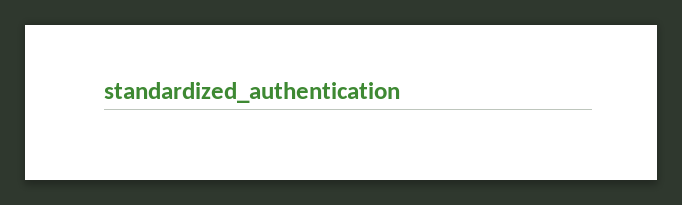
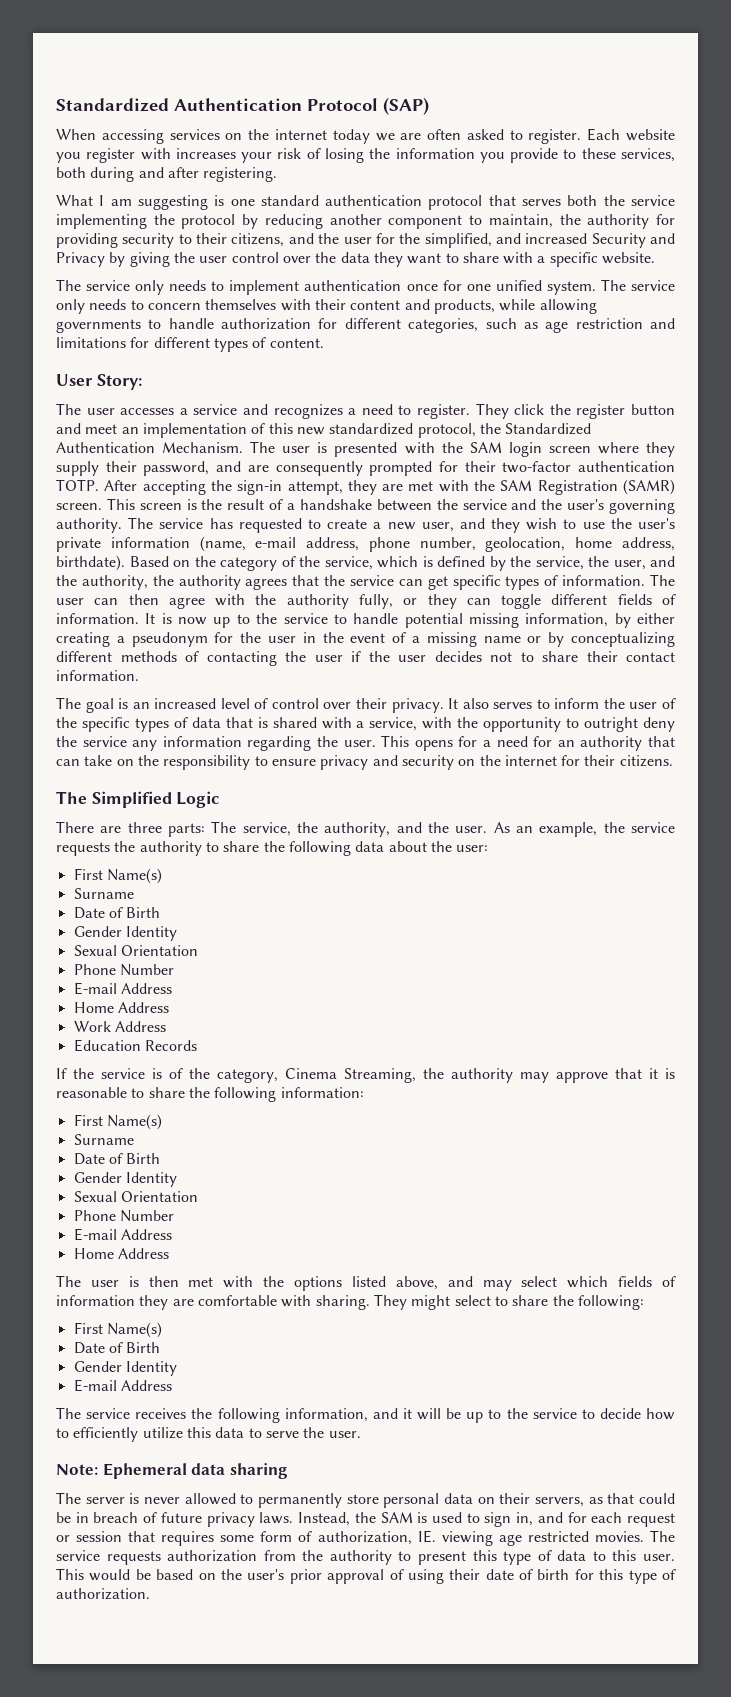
- standardized_authentication
+ Standardized Authentication Protocol (SAP)
+ When accessing services on the internet today we are often asked to register. Each website you register with increases your risk of losing the information you provide to these services, both during and after registering.
+ What I am suggesting is one standard authentication protocol that serves both the service implementing the protocol by reducing another component to maintain, the authority for providing security to their citizens, and the user for the simplified, and increased Security and Privacy by giving the user control over the data they want to share with a specific website.
+ The service only needs to implement authentication once for one unified system. The service only needs to concern themselves with their content and products, while allowing governments to handle authorization for different categories, such as age restriction and limitations for different types of content.
+ User Story:
+ The user accesses a service and recognizes a need to register. They click the register button and meet an implementation of this new standardized protocol, the Standardized Authentication Mechanism. The user is presented with the SAM login screen where they supply their password, and are consequently prompted for their two-factor authentication TOTP. After accepting the sign-in attempt, they are met with the SAM Registration (SAMR) screen. This screen is the result of a handshake between the service and the user's governing authority. The service has requested to create a new user, and they wish to use the user's private information (name, e-mail address, phone number, geolocation, home address, birthdate). Based on the category of the service, which is defined by the service, the user, and the authority, the authority agrees that the service can get specific types of information. The user can then agree with the authority fully, or they can toggle different fields of information. It is now up to the service to handle potential missing information, by either creating a pseudonym for the user in the event of a missing name or by conceptualizing different methods of contacting the user if the user decides not to share their contact information.
+ The goal is an increased level of control over their privacy. It also serves to inform the user of the specific types of data that is shared with a service, with the opportunity to outright deny the service any information regarding the user. This opens for a need for an authority that can take on the responsibility to ensure privacy and security on the internet for their citizens.
+ The Simplified Logic
+ There are three parts: The service, the authority, and the user. As an example, the service requests the authority to share the following data about the user:
+ First Name(s)
+ Surname
+ Date of Birth
+ Gender Identity
+ Sexual Orientation
+ Phone Number
+ E-mail Address
+ Home Address
+ Work Address
+ Education Records
+ If the service is of the category, Cinema Streaming, the authority may approve that it is reasonable to share the following information:
+ First Name(s)
+ Surname
+ Date of Birth
+ Gender Identity
+ Sexual Orientation
+ Phone Number
+ E-mail Address
+ Home Address
+ The user is then met with the options listed above, and may select which fields of information they are comfortable with sharing. They might select to share the following:
+ First Name(s)
+ Date of Birth
+ Gender Identity
+ E-mail Address
+ The service receives the following information, and it will be up to the service to decide how to efficiently utilize this data to serve the user.
+ Note: Ephemeral data sharing
+ The server is never allowed to permanently store personal data on their servers, as that could be in breach of future privacy laws. Instead, the SAM is used to sign in, and for each request or session that requires some form of authorization, IE. viewing age restricted movies. The service requests authorization from the authority to present this type of data to this user. This would be based on the user's prior approval of using their date of birth for this type of authorization.

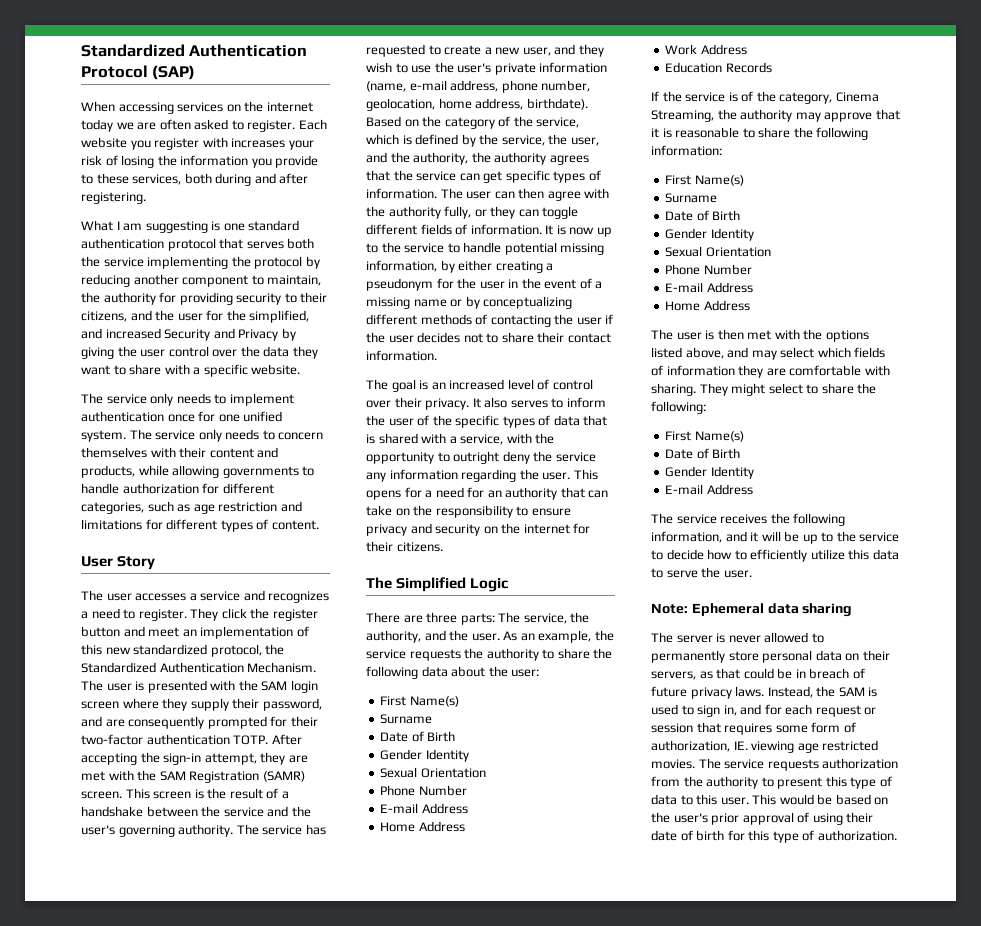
- User Story:
+ User Story

